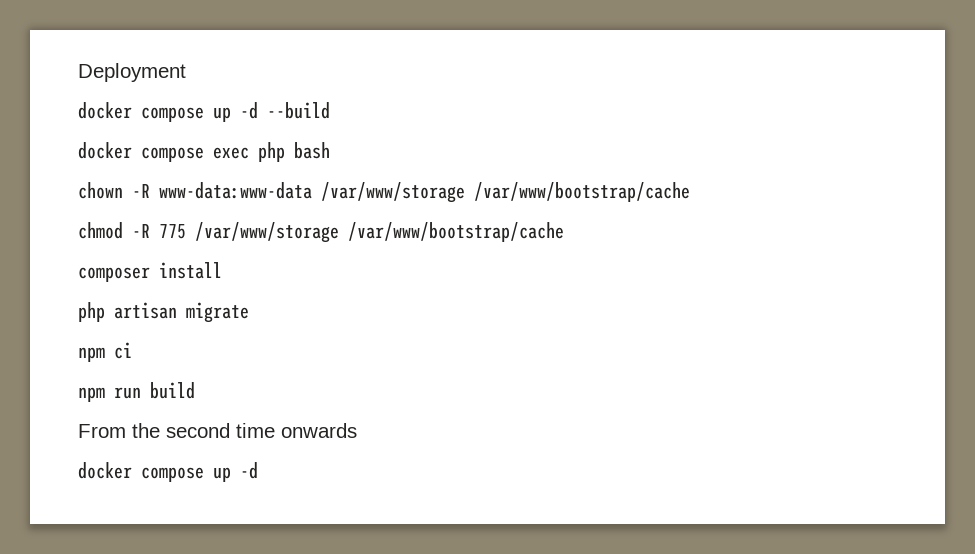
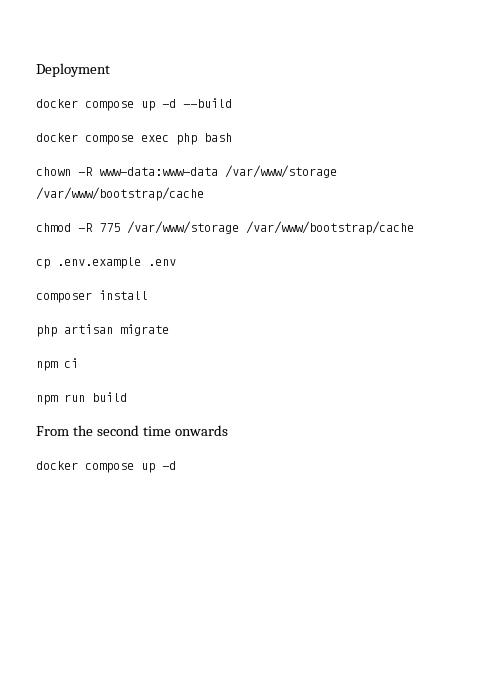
+ cp .env.example .env

